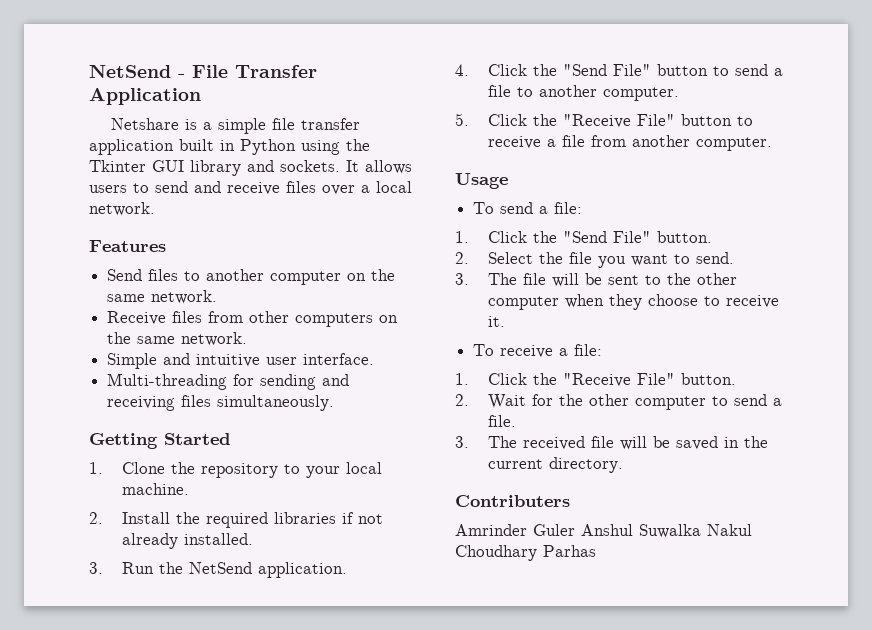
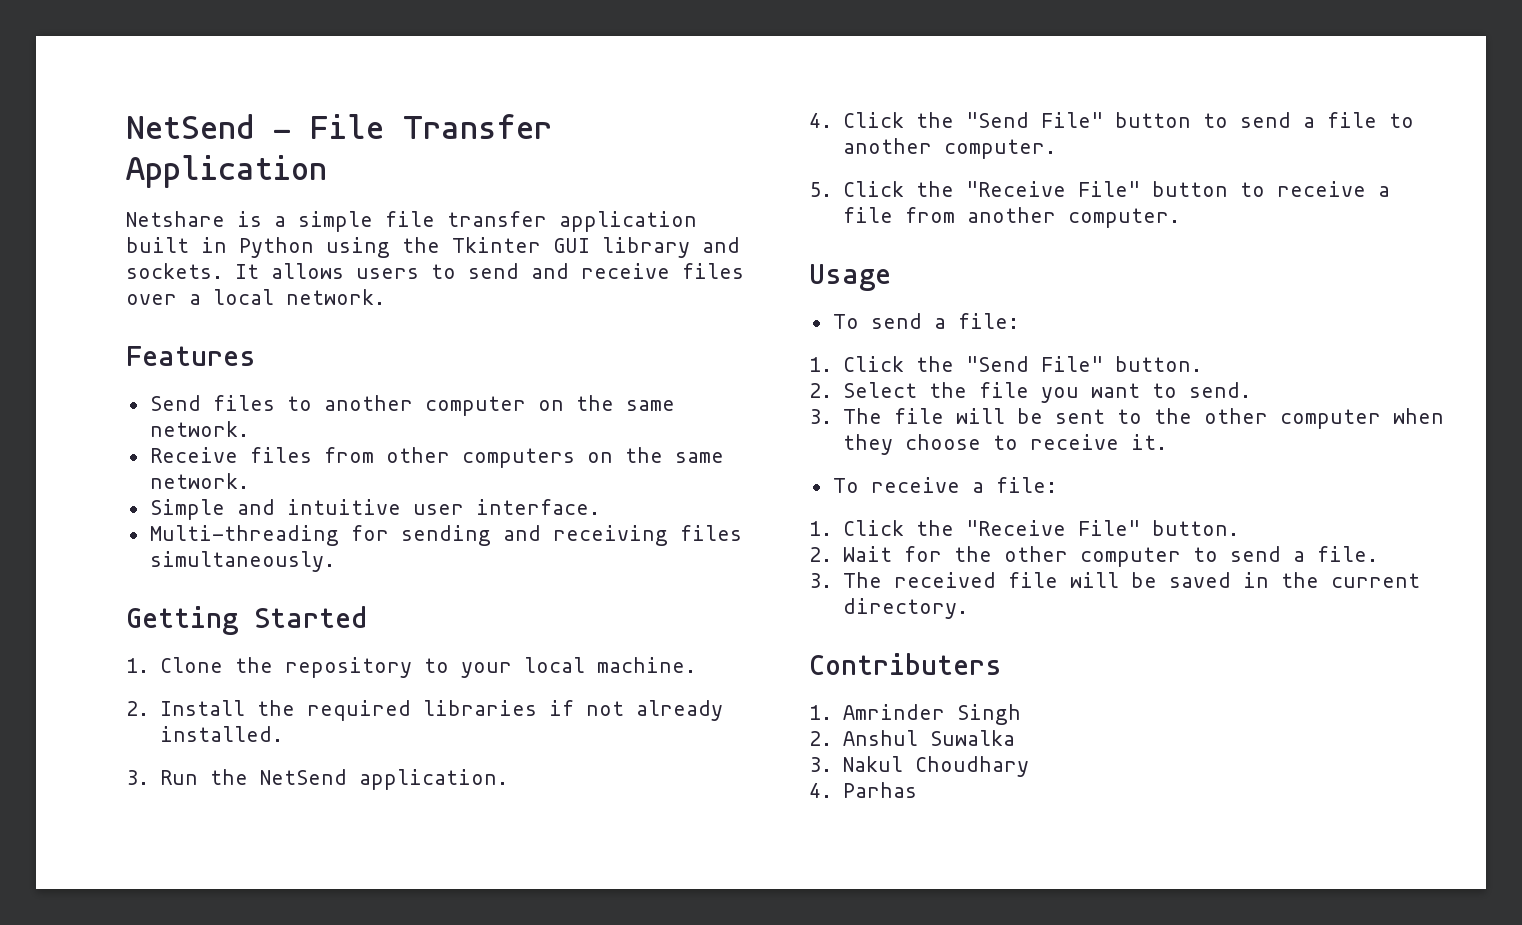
- Amrinder Guler Anshul Suwalka Nakul Choudhary Parhas
+ 1. Amrinder Singh
+ 2. Anshul Suwalka
+ 3. Nakul Choudhary
+ 4. Parhas

